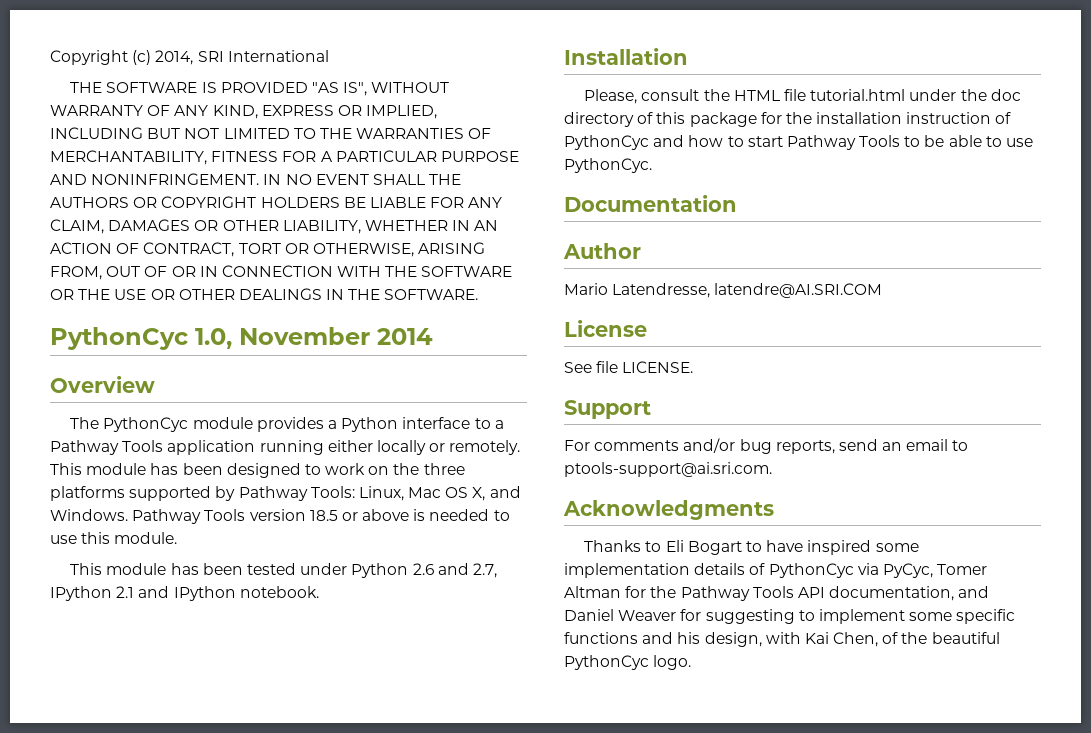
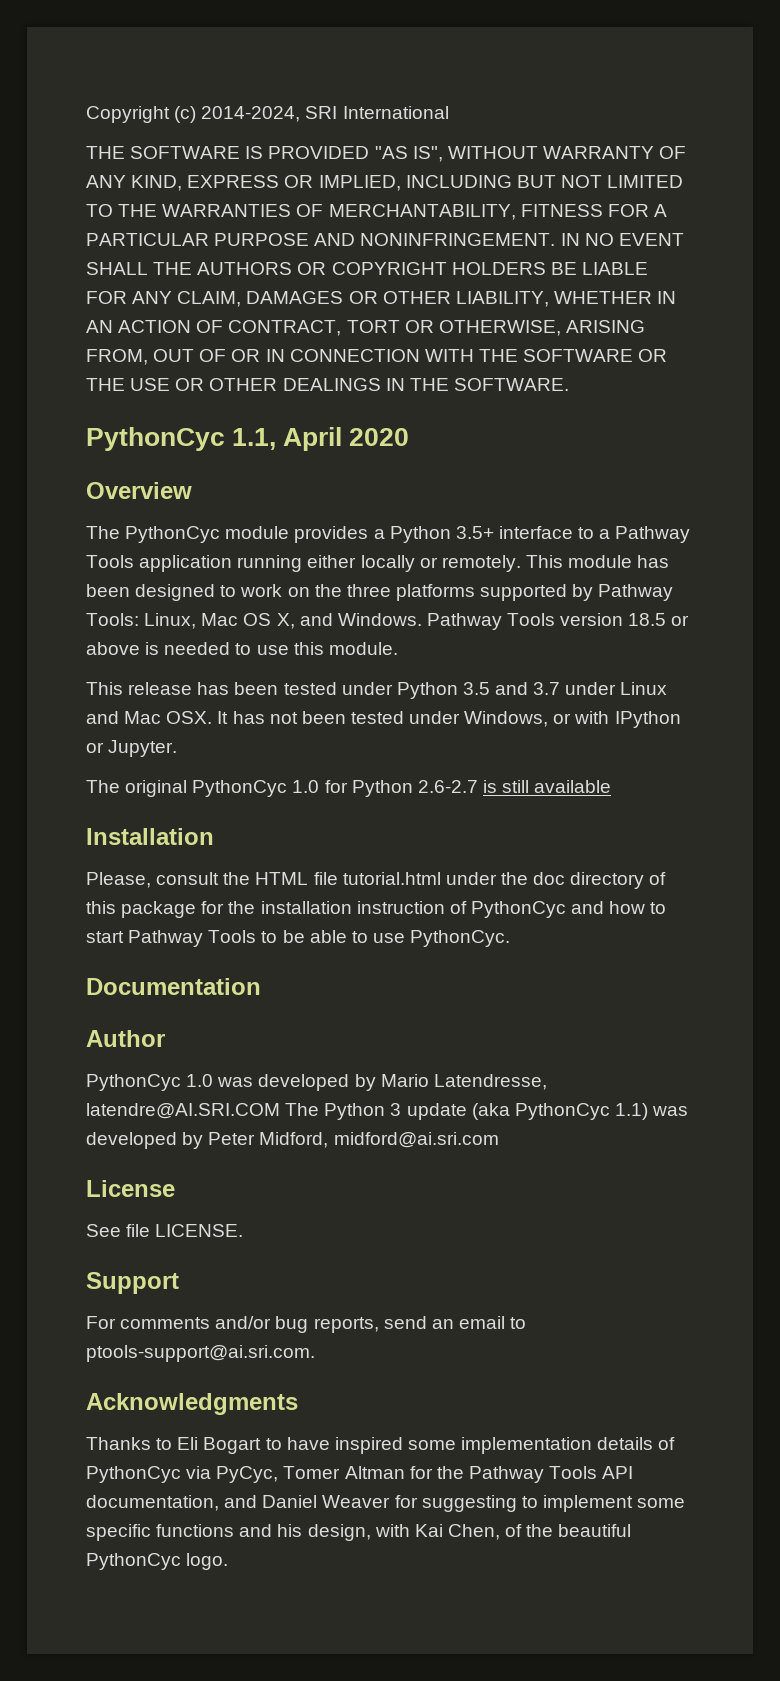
- Copyright (c) 2014, SRI International
+ Copyright (c) 2014-2024, SRI International
- PythonCyc 1.0, November 2014
+ PythonCyc 1.1, April 2020
- The PythonCyc module provides a Python interface to a Pathway Tools application running either locally or remotely.
+ The PythonCyc module provides a Python 3.5+ interface to a Pathway Tools application running either locally or remotely.
- This module has been tested under Python 2.6 and 2.7, IPython 2.1 and IPython notebook.
+ This release has been tested under Python 3.5 and 3.7 under Linux and Mac OSX. It has not been tested under Windows, or with IPython or Jupyter.
+ The original PythonCyc 1.0 for Python 2.6-2.7 is still available
- Mario Latendresse, latendre@AI.SRI.COM
+ PythonCyc 1.0 was developed by Mario Latendresse, latendre@AI.SRI.COM The Python 3 update (aka PythonCyc 1.1) was developed by Peter Midford, midford@ai.sri.com

